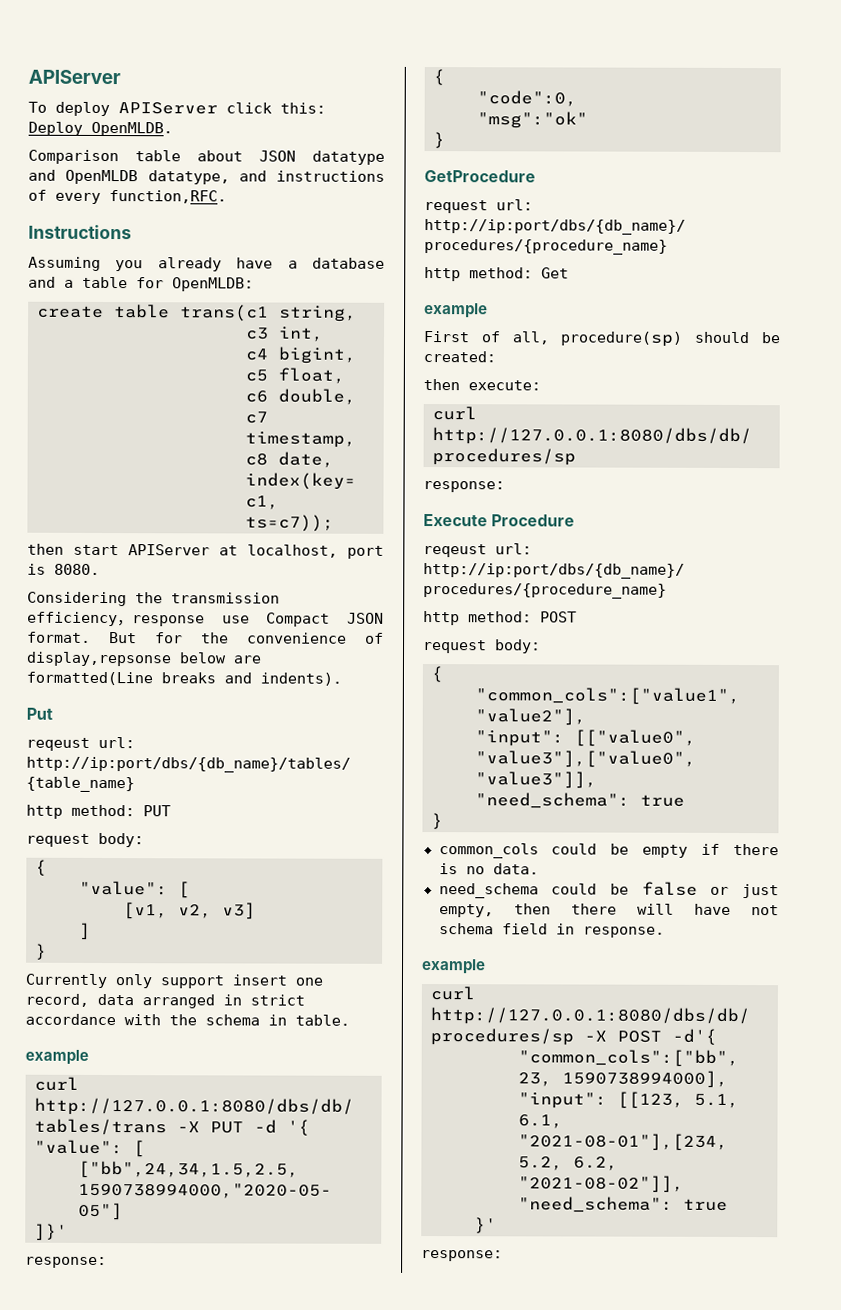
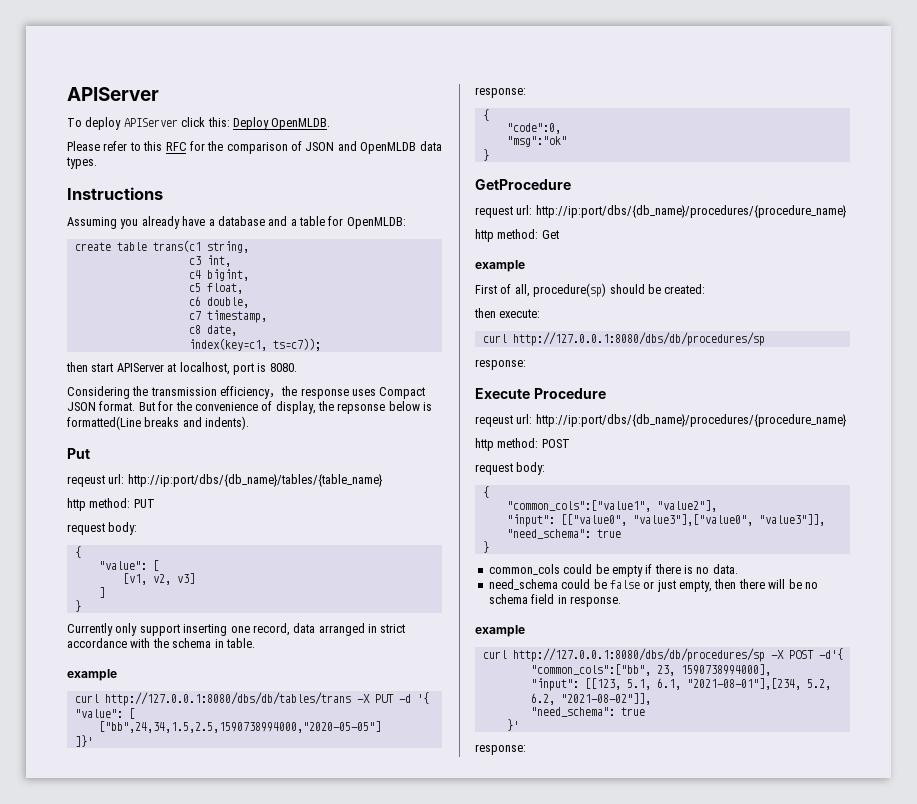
- Comparison table about JSON datatype and OpenMLDB datatype, and instructions of every function,RFC.
+ Please refer to this RFC for the comparison of JSON and OpenMLDB data types.
- Considering the transmission efficiency，response use Compact JSON format.
+ Considering the transmission efficiency，the response uses Compact JSON format.
- But for the convenience of display,repsonse below are formatted(Line breaks and indents).
+ But for the convenience of display, the repsonse below is formatted(Line breaks and indents).
- Currently only support insert one record, data arranged in strict accordance with the schema in table.
+ Currently only support inserting one record, data arranged in strict accordance with the schema in table.
- need_schema could be false or just empty, then there will have not schema field in response.
+ need_schema could be false or just empty, then there will be no schema field in response.

